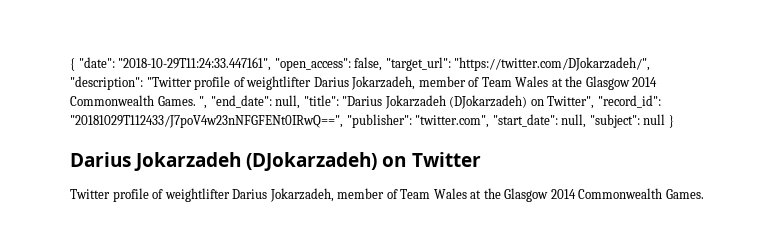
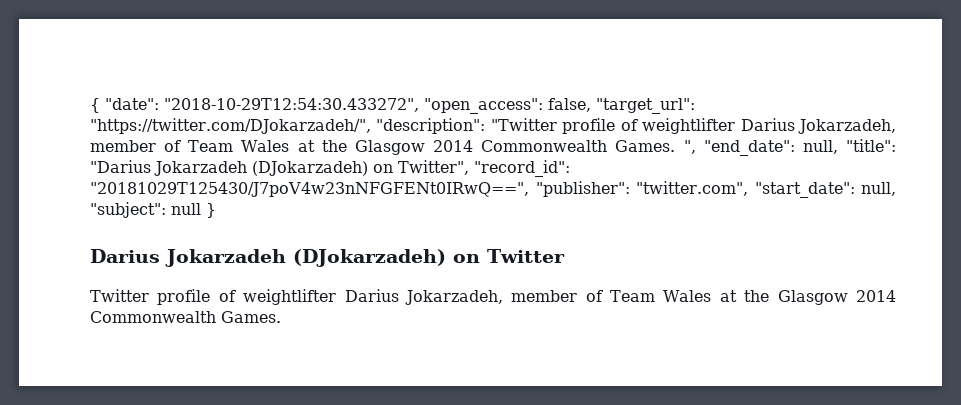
- { "date": "2018-10-29T11:24:33.447161", "open_access": false, "target_url": "https://twitter.com/DJokarzadeh/", "description": "Twitter profile of weightlifter Darius Jokarzadeh, member of Team Wales at the Glasgow 2014 Commonwealth Games.
+ { "date": "2018-10-29T12:54:30.433272", "open_access": false, "target_url": "https://twitter.com/DJokarzadeh/", "description": "Twitter profile of weightlifter Darius Jokarzadeh, member of Team Wales at the Glasgow 2014 Commonwealth Games.
- ", "end_date": null, "title": "Darius Jokarzadeh (DJokarzadeh) on Twitter", "record_id": "20181029T112433/J7poV4w23nNFGFENt0IRwQ==", "publisher": "twitter.com", "start_date": null, "subject": null }
+ ", "end_date": null, "title": "Darius Jokarzadeh (DJokarzadeh) on Twitter", "record_id": "20181029T125430/J7poV4w23nNFGFENt0IRwQ==", "publisher": "twitter.com", "start_date": null, "subject": null }

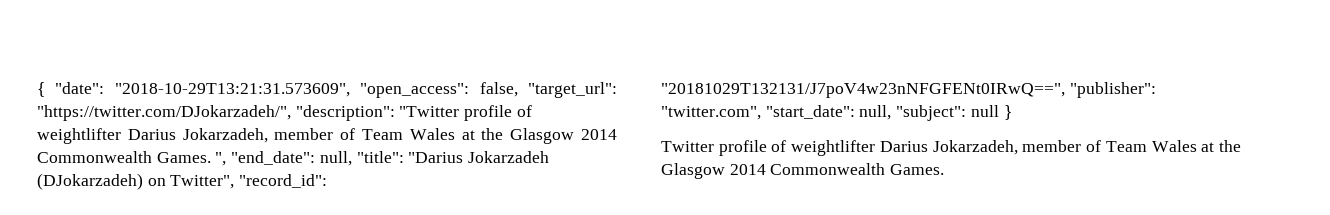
- { "date": "2018-10-29T12:54:30.433272", "open_access": false, "target_url": "https://twitter.com/DJokarzadeh/", "description": "Twitter profile of weightlifter Darius Jokarzadeh, member of Team Wales at the Glasgow 2014 Commonwealth Games.
+ { "date": "2018-10-29T13:21:31.573609", "open_access": false, "target_url": "https://twitter.com/DJokarzadeh/", "description": "Twitter profile of weightlifter Darius Jokarzadeh, member of Team Wales at the Glasgow 2014 Commonwealth Games.
- ", "end_date": null, "title": "Darius Jokarzadeh (DJokarzadeh) on Twitter", "record_id": "20181029T125430/J7poV4w23nNFGFENt0IRwQ==", "publisher": "twitter.com", "start_date": null, "subject": null }
+ ", "end_date": null, "title": "Darius Jokarzadeh (DJokarzadeh) on Twitter", "record_id": "20181029T132131/J7poV4w23nNFGFENt0IRwQ==", "publisher": "twitter.com", "start_date": null, "subject": null }
- Darius Jokarzadeh (DJokarzadeh) on Twitter

